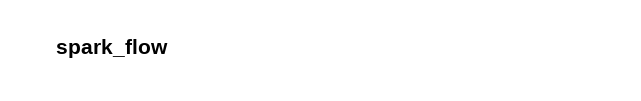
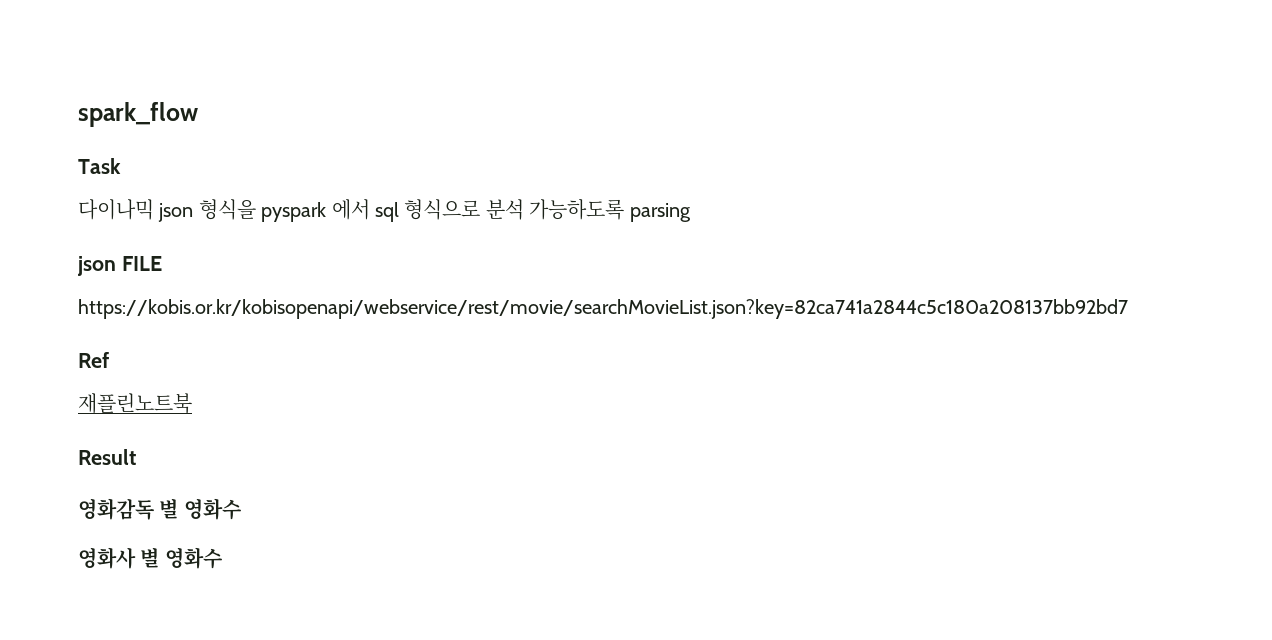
+ Task
+ 다이나믹 json 형식을 pyspark 에서 sql 형식으로 분석 가능하도록 parsing
+ json FILE
+ https://kobis.or.kr/kobisopenapi/webservice/rest/movie/searchMovieList.json?key=82ca741a2844c5c180a208137bb92bd7
+ Ref
+ 재플린노트북
+ Result
+ 영화감독 별 영화수
+ 영화사 별 영화수

